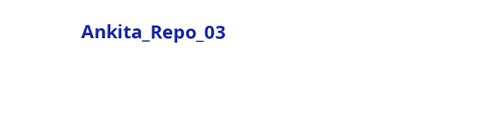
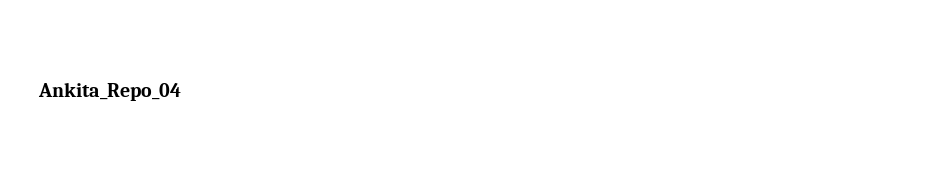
- Ankita_Repo_03
+ Ankita_Repo_04

